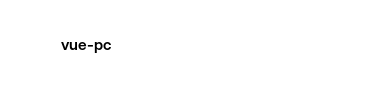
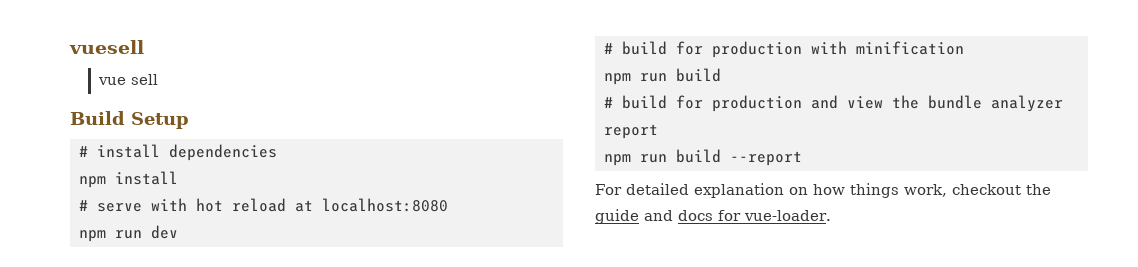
- vue-pc
+ vuesell
+ vue sell
+ Build Setup
+ # install dependencies
+ npm install
+ # serve with hot reload at localhost:8080
+ npm run dev
+ # build for production with minification
+ npm run build
+ # build for production and view the bundle analyzer report
+ npm run build --report
+ For detailed explanation on how things work, checkout the guide and docs for vue-loader.

